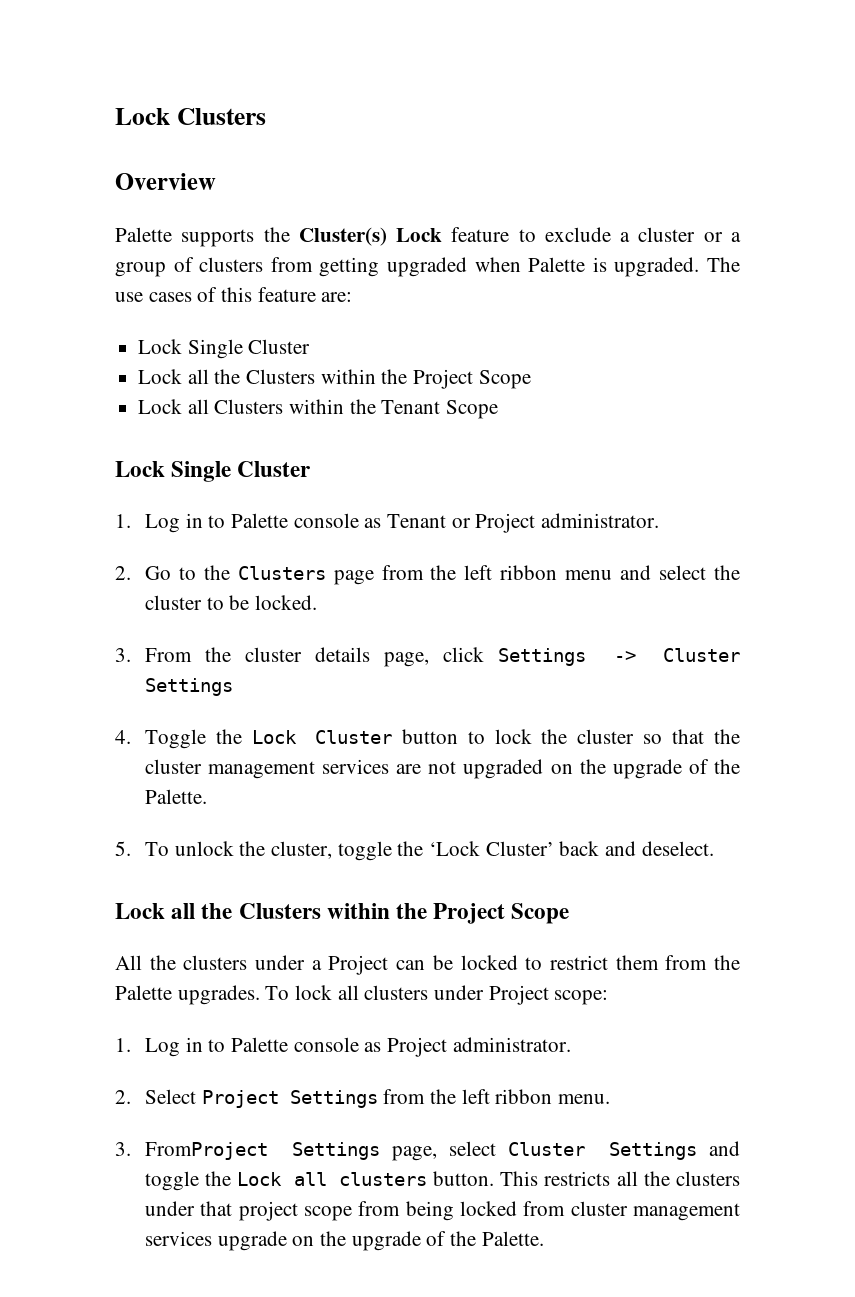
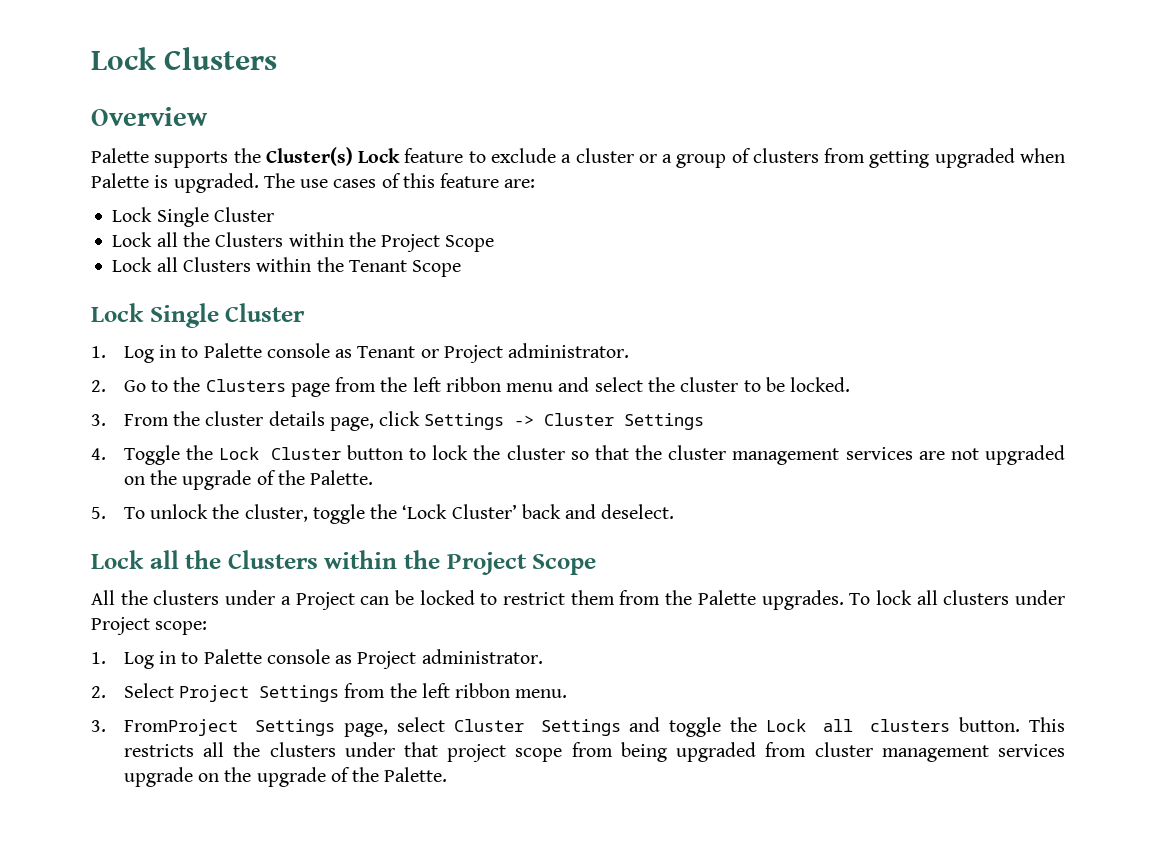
- This restricts all the clusters under that project scope from being locked from cluster management services upgrade on the upgrade of the Palette.
+ This restricts all the clusters under that project scope from being upgraded from cluster management services upgrade on the upgrade of the Palette.

